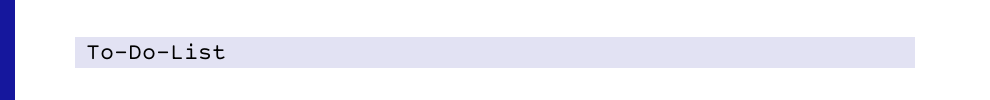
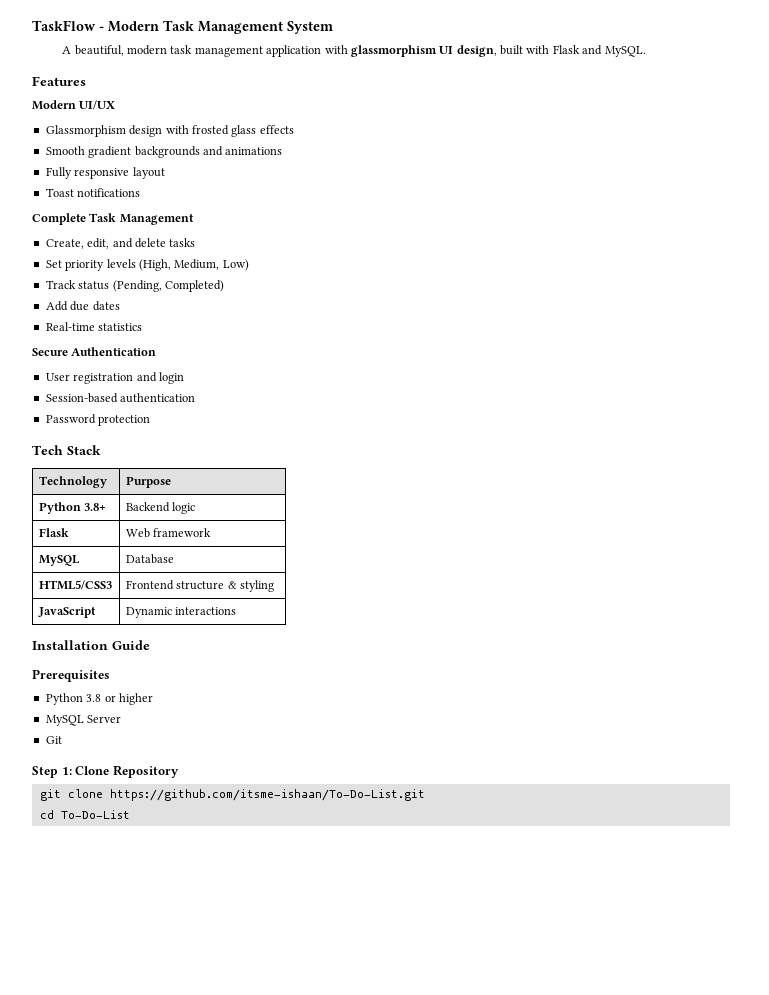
- To-Do-List
+ TaskFlow - Modern Task Management System
+ A beautiful, modern task management application with glassmorphism UI design, built with Flask and MySQL.
+ Features
+ Modern UI/UX
+ Glassmorphism design with frosted glass effects
+ Smooth gradient backgrounds and animations
+ Fully responsive layout
+ Toast notifications
+ Complete Task Management
+ Create, edit, and delete tasks
+ Set priority levels (High, Medium, Low)
+ Track status (Pending, Completed)
+ Add due dates
+ Real-time statistics
+ Secure Authentication
+ User registration and login
+ Session-based authentication
+ Password protection
+ Tech Stack
+ Technology | Purpose
+ Python 3.8+ | Backend logic
+ Flask | Web framework
+ MySQL | Database
+ HTML5/CSS3 | Frontend structure & styling
+ JavaScript | Dynamic interactions
+ Installation Guide
+ Prerequisites
+ Python 3.8 or higher
+ MySQL Server
+ Git
+ Step 1: Clone Repository
+ git clone https://github.com/itsme-ishaan/To-Do-List.git
+ cd To-Do-List

